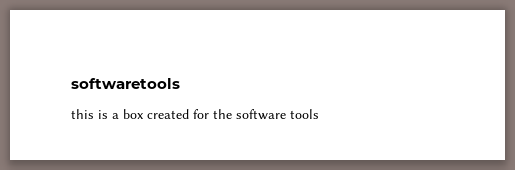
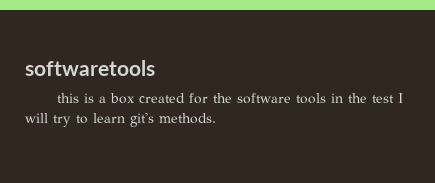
- this is a box created for the software tools
+ this is a box created for the software tools in the test I will try to learn git's methods.

